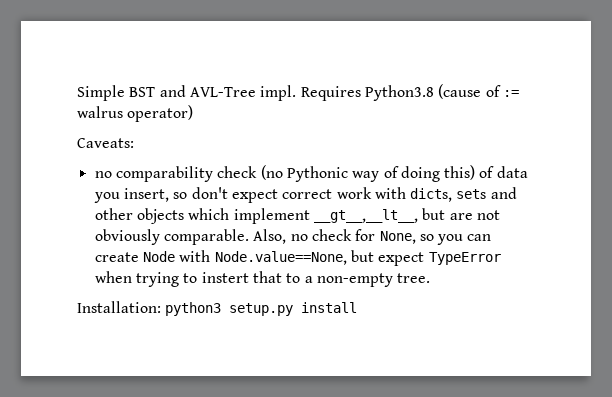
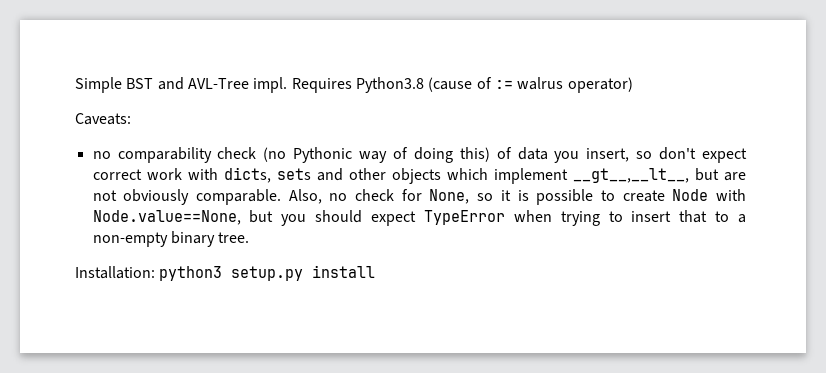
- Also, no check for None, so you can create Node with Node.value==None, but expect TypeError when trying to instert that to a non-empty tree.
+ Also, no check for None, so it is possible to create Node with Node.value==None, but you should expect TypeError when trying to insert that to a non-empty binary tree.

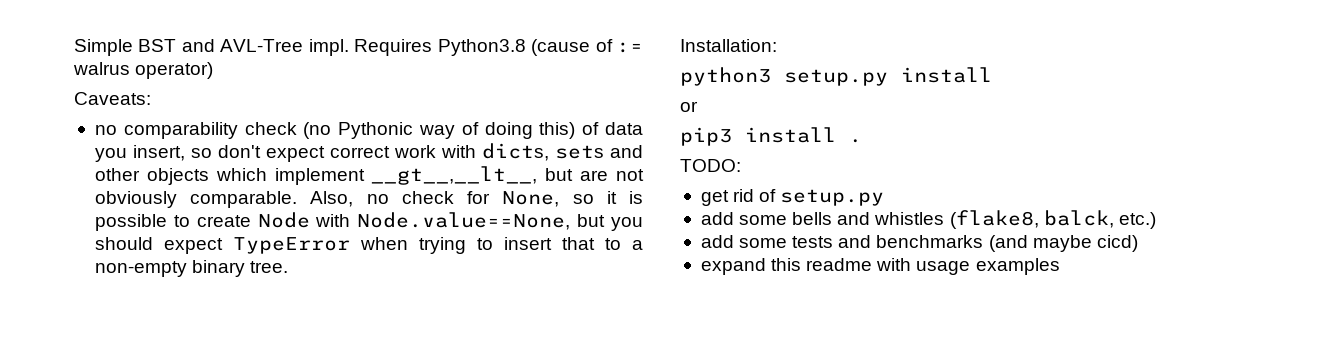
- Installation: python3 setup.py install
+ Installation:
+ python3 setup.py install
+ or
+ pip3 install .
+ TODO:
+ get rid of setup.py
+ add some bells and whistles (flake8, balck, etc.)
+ add some tests and benchmarks (and maybe cicd)
+ expand this readme with usage examples

